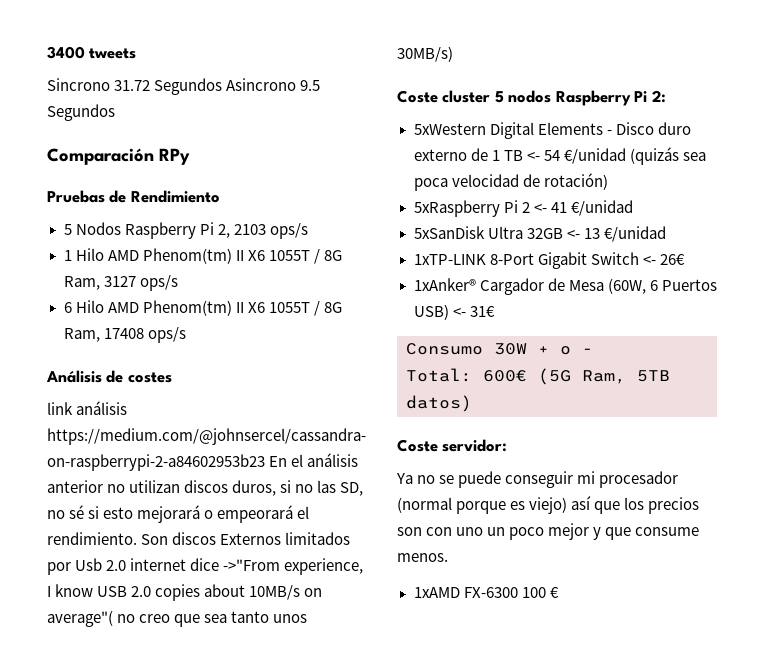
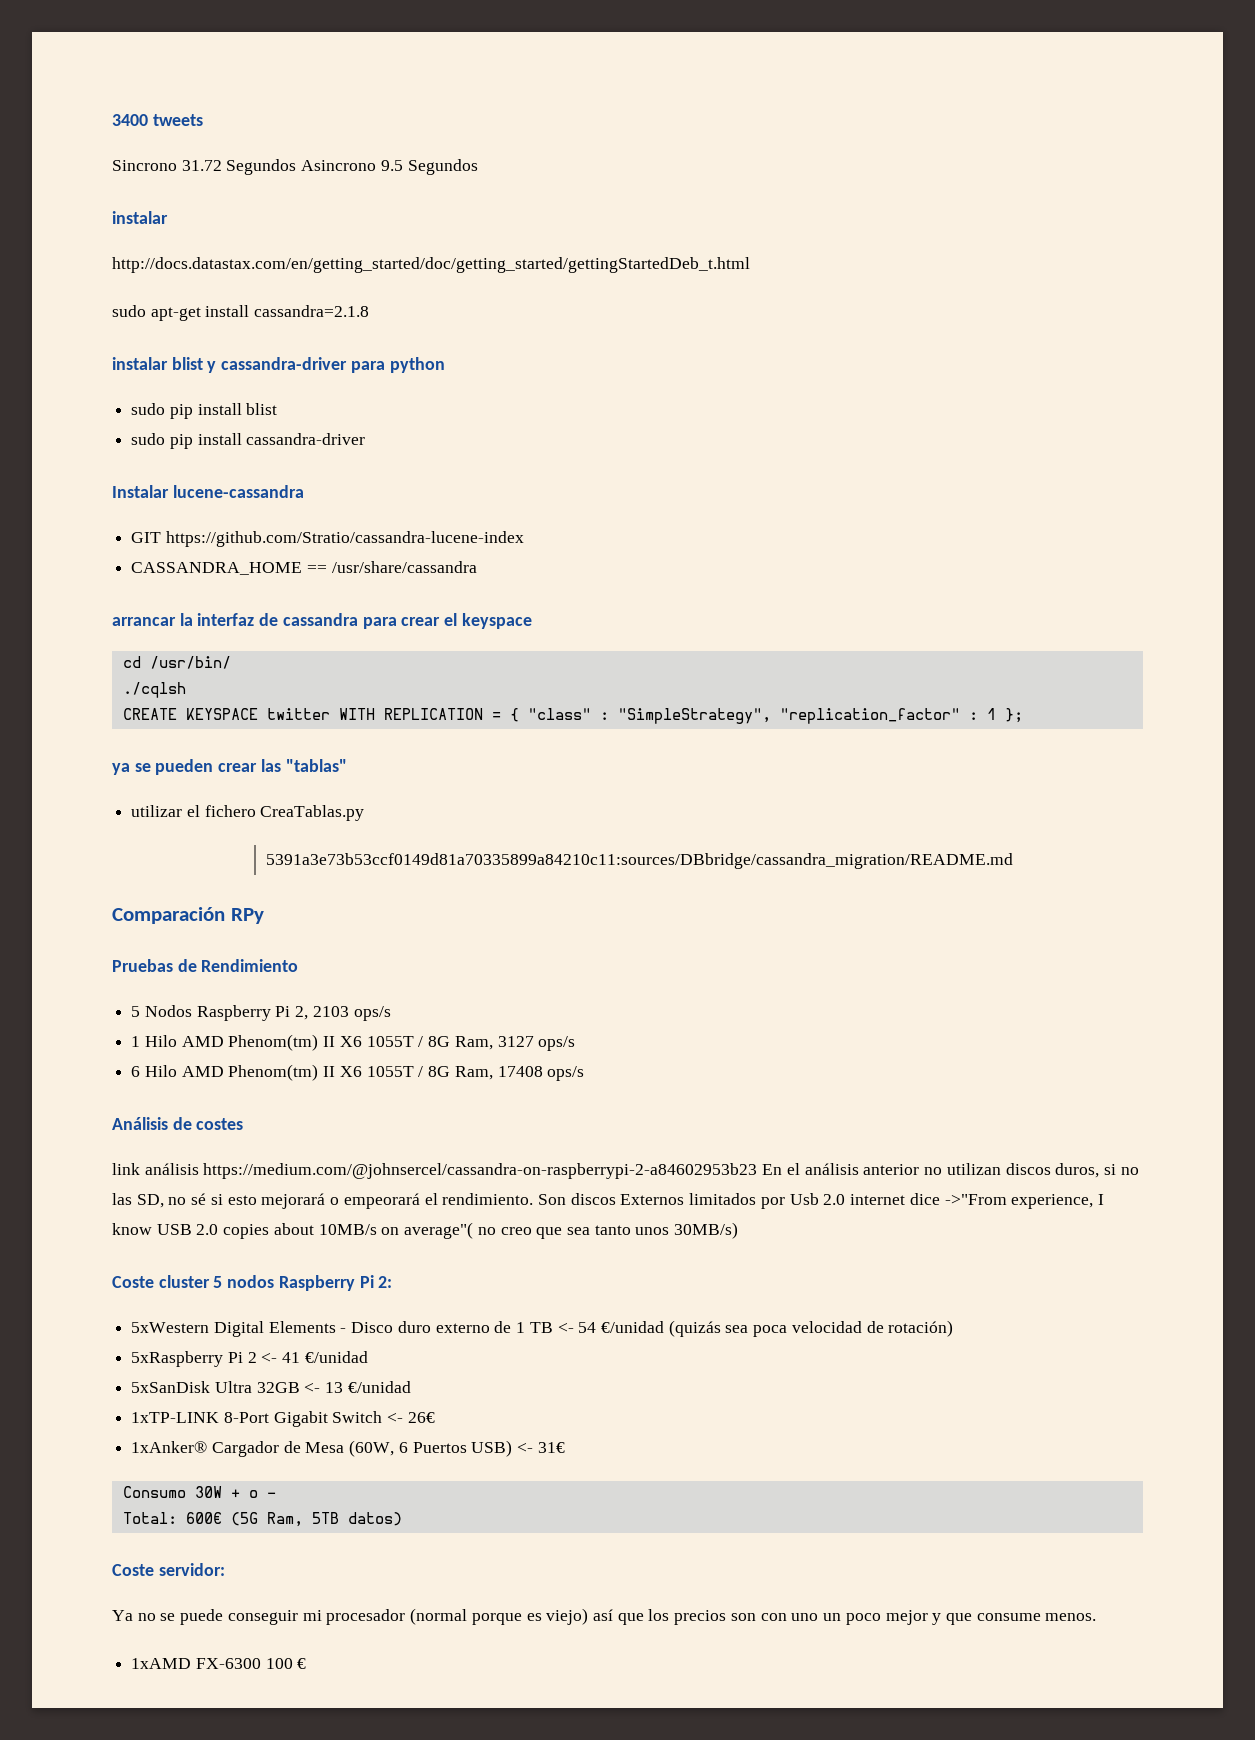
  Sincrono 31.72 Segundos Asincrono 9.5 Segundos
+ instalar
+ http://docs.datastax.com/en/getting_started/doc/getting_started/gettingStartedDeb_t.html
+ sudo apt-get install cassandra=2.1.8
+ instalar blist y cassandra-driver para python
+ sudo pip install blist
+ sudo pip install cassandra-driver
+ Instalar lucene-cassandra
+ GIT https://github.com/Stratio/cassandra-lucene-index
+ CASSANDRA_HOME == /usr/share/cassandra
+ arrancar la interfaz de cassandra para crear el keyspace
+ cd /usr/bin/
+ ./cqlsh
+ CREATE KEYSPACE twitter WITH REPLICATION = { "class" : "SimpleStrategy", "replication_factor" : 1 };
+ ya se pueden crear las "tablas"
+ utilizar el fichero CreaTablas.py
+ 5391a3e73b53ccf0149d81a70335899a84210c11:sources/DBbridge/cassandra_migration/README.md

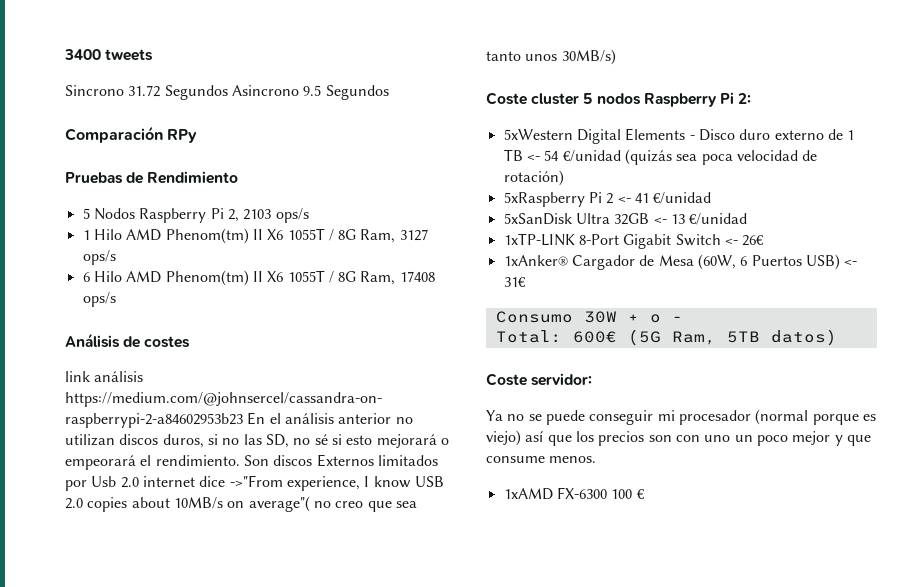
  Sincrono 31.72 Segundos Asincrono 9.5 Segundos
- instalar
- http://docs.datastax.com/en/getting_started/doc/getting_started/gettingStartedDeb_t.html
- sudo apt-get install cassandra=2.1.8
- instalar blist y cassandra-driver para python
- sudo pip install blist
- sudo pip install cassandra-driver
- Instalar lucene-cassandra
- GIT https://github.com/Stratio/cassandra-lucene-index
- CASSANDRA_HOME == /usr/share/cassandra
- arrancar la interfaz de cassandra para crear el keyspace
- cd /usr/bin/
- ./cqlsh
- CREATE KEYSPACE twitter WITH REPLICATION = { "class" : "SimpleStrategy", "replication_factor" : 1 };
- ya se pueden crear las "tablas"
- utilizar el fichero CreaTablas.py
- 5391a3e73b53ccf0149d81a70335899a84210c11:sources/DBbridge/cassandra_migration/README.md

